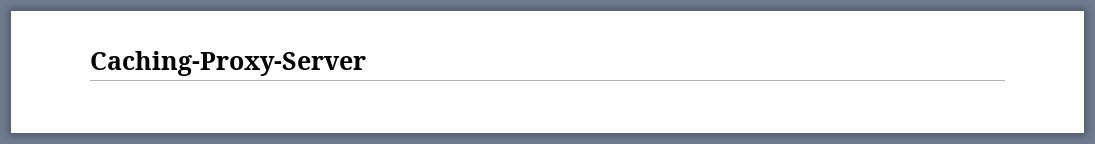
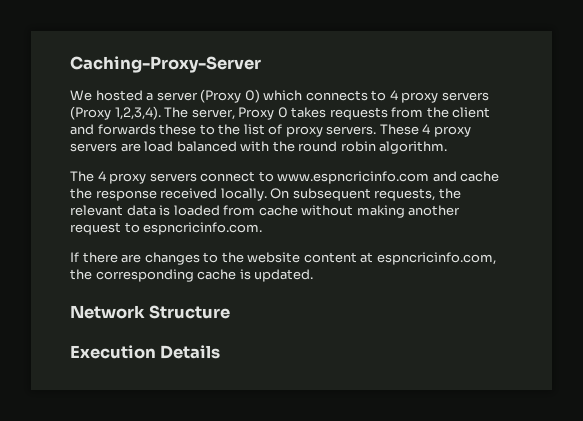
+ We hosted a server (Proxy 0) which connects to 4 proxy servers (Proxy 1,2,3,4). The server, Proxy 0 takes requests from the client and forwards these to the list of proxy servers. These 4 proxy servers are load balanced with the round robin algorithm.
+ The 4 proxy servers connect to www.espncricinfo.com and cache the response received locally. On subsequent requests, the relevant data is loaded from cache without making another request to espncricinfo.com.
+ If there are changes to the website content at espncricinfo.com, the corresponding cache is updated.
+ Network Structure
+ Execution Details

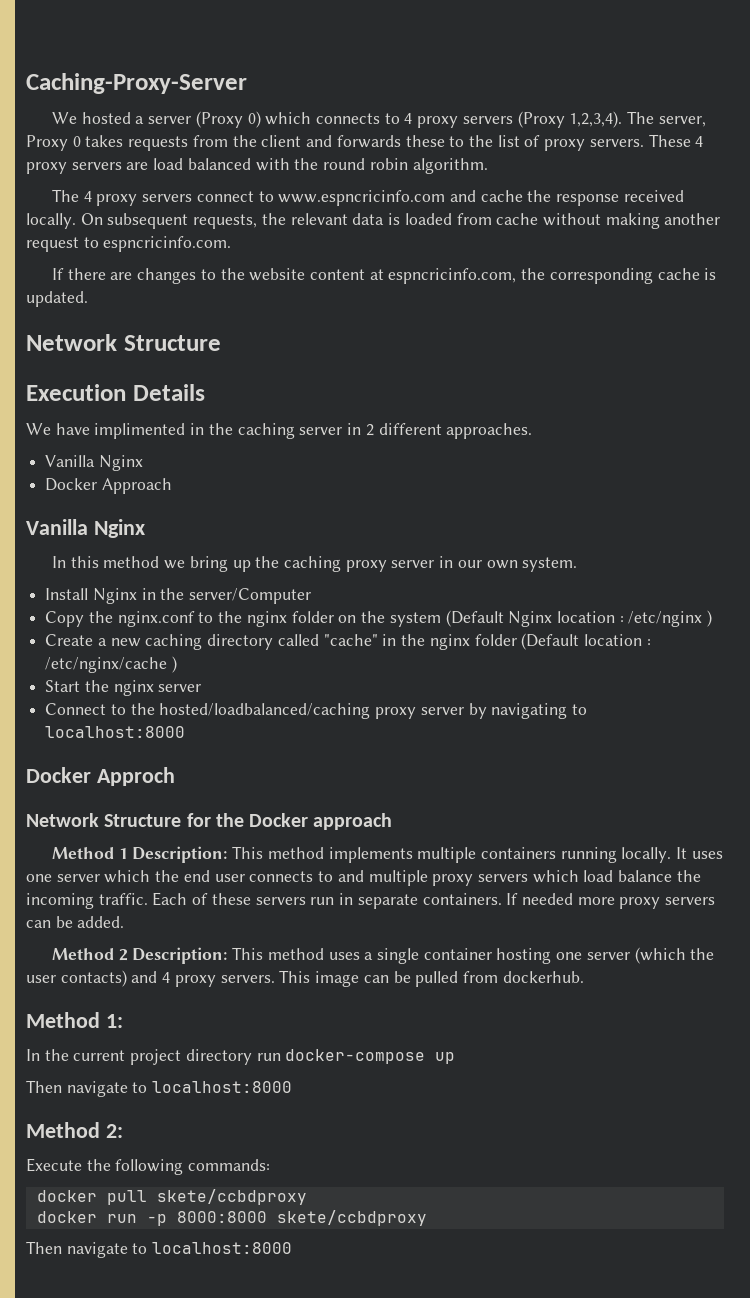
+ We have implimented in the caching server in 2 different approaches.
+ Vanilla Nginx
+ Docker Approach
+ Vanilla Nginx
+ In this method we bring up the caching proxy server in our own system.
+ Install Nginx in the server/Computer
+ Copy the nginx.conf to the nginx folder on the system (Default Nginx location : /etc/nginx )
+ Create a new caching directory called "cache" in the nginx folder (Default location : /etc/nginx/cache )
+ Start the nginx server
+ Connect to the hosted/loadbalanced/caching proxy server by navigating to localhost:8000
+ Docker Approch
+ Network Structure for the Docker approach
+ Method 1 Description: This method implements multiple containers running locally. It uses one server which the end user connects to and multiple proxy servers which load balance the incoming traffic. Each of these servers run in separate containers. If needed more proxy servers can be added.
+ Method 2 Description: This method uses a single container hosting one server (which the user contacts) and 4 proxy servers. This image can be pulled from dockerhub.
+ Method 1:
+ In the current project directory run docker-compose up
+ Then navigate to localhost:8000
+ Method 2:
+ Execute the following commands:
+ docker pull skete/ccbdproxy
+ docker run -p 8000:8000 skete/ccbdproxy
+ Then navigate to localhost:8000

